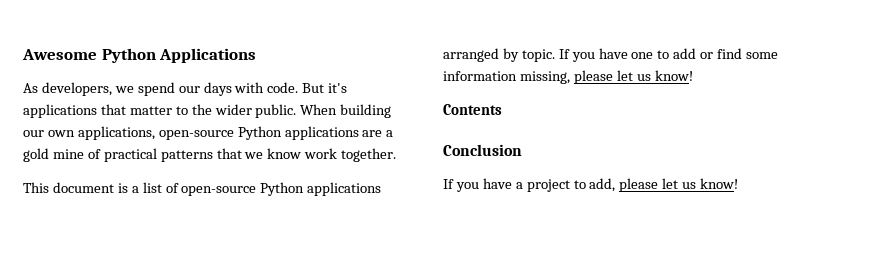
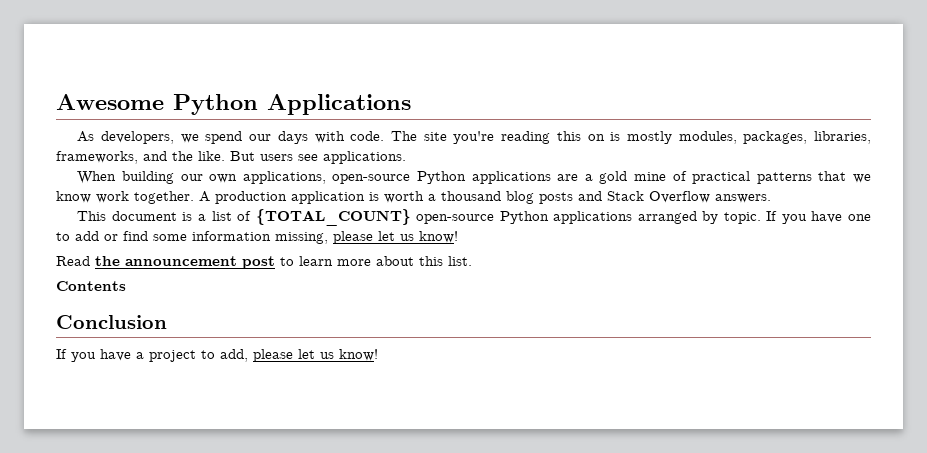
- But it's applications that matter to the wider public. When building our own applications, open-source Python applications are a gold mine of practical patterns that we know work together.
+ The site you're reading this on is mostly modules, packages, libraries, frameworks, and the like. But users see applications.
+ When building our own applications, open-source Python applications are a gold mine of practical patterns that we know work together. A production application is worth a thousand blog posts and Stack Overflow answers.
- This document is a list of open-source Python applications arranged by topic.
+ This document is a list of {TOTAL_COUNT} open-source Python applications arranged by topic.
+ Read the announcement post to learn more about this list.

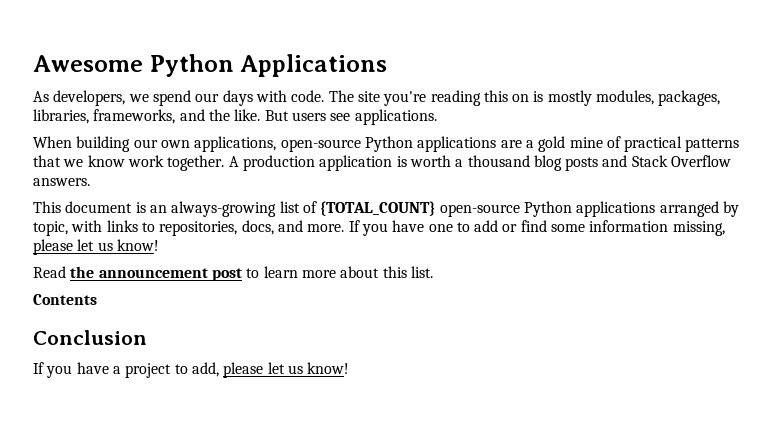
- This document is a list of {TOTAL_COUNT} open-source Python applications arranged by topic.
+ This document is an always-growing list of {TOTAL_COUNT} open-source Python applications arranged by topic, with links to repositories, docs, and more.

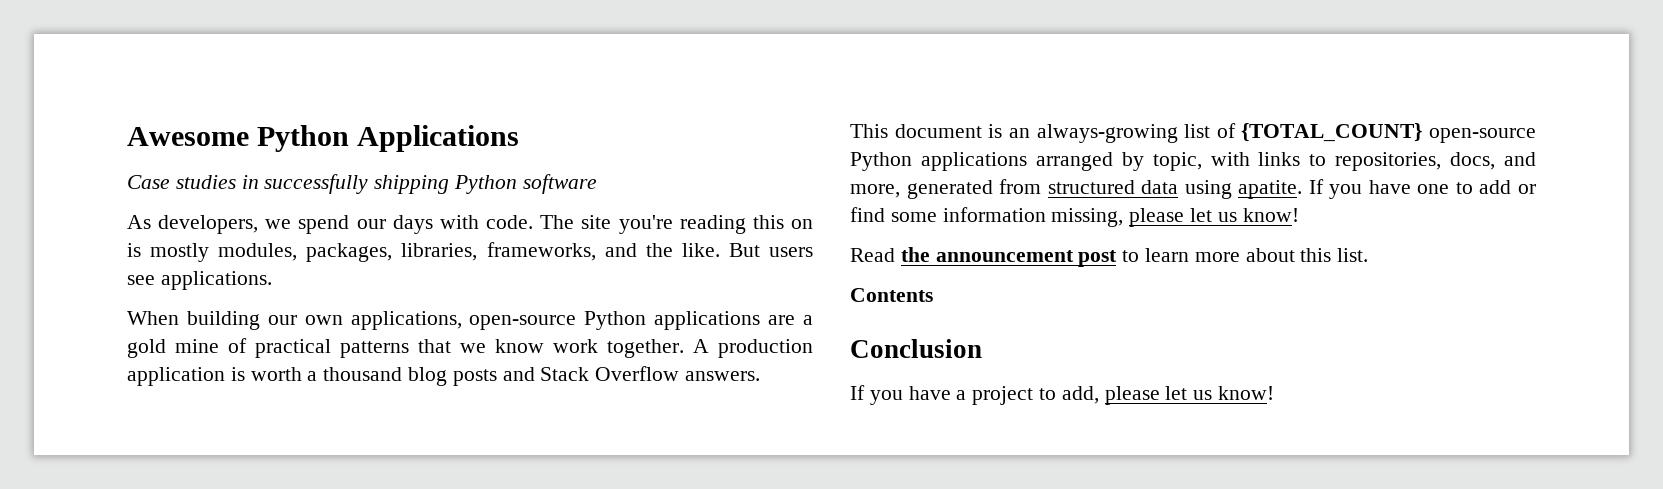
+ Case studies in successfully shipping Python software
- This document is an always-growing list of {TOTAL_COUNT} open-source Python applications arranged by topic, with links to repositories, docs, and more.
+ This document is an always-growing list of {TOTAL_COUNT} open-source Python applications arranged by topic, with links to repositories, docs, and more, generated from structured data using apatite.

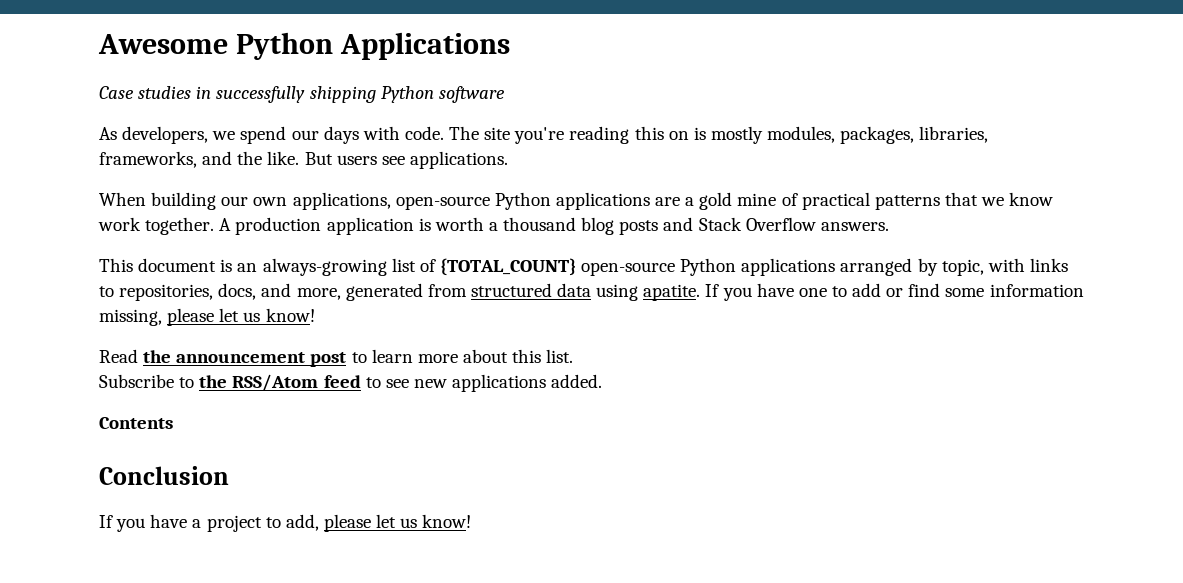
+ Subscribe to the RSS/Atom feed to see new applications added.

